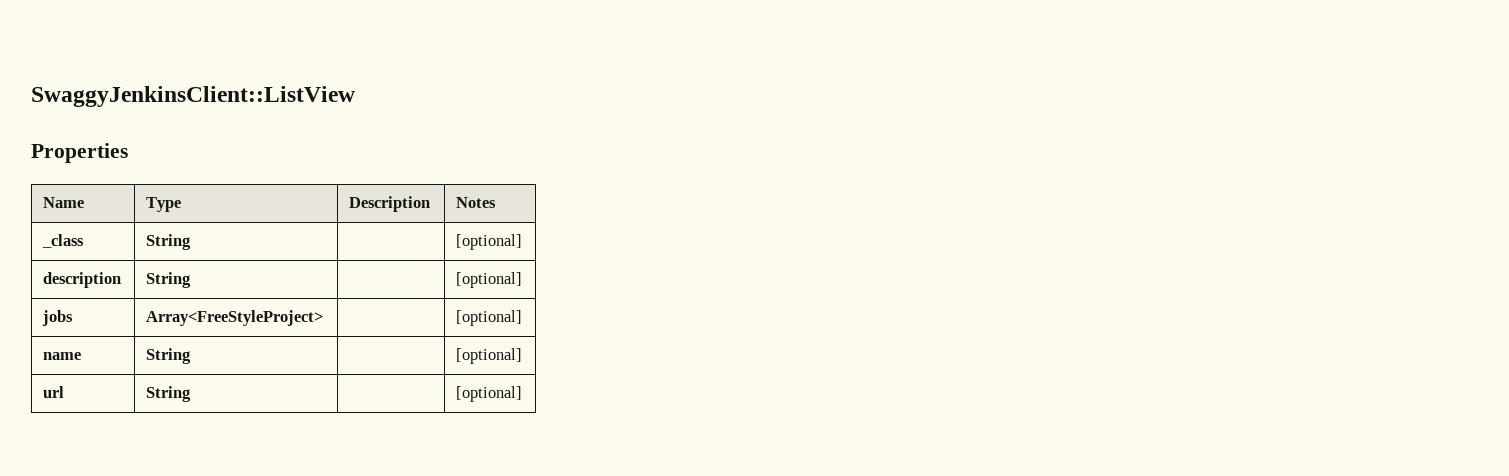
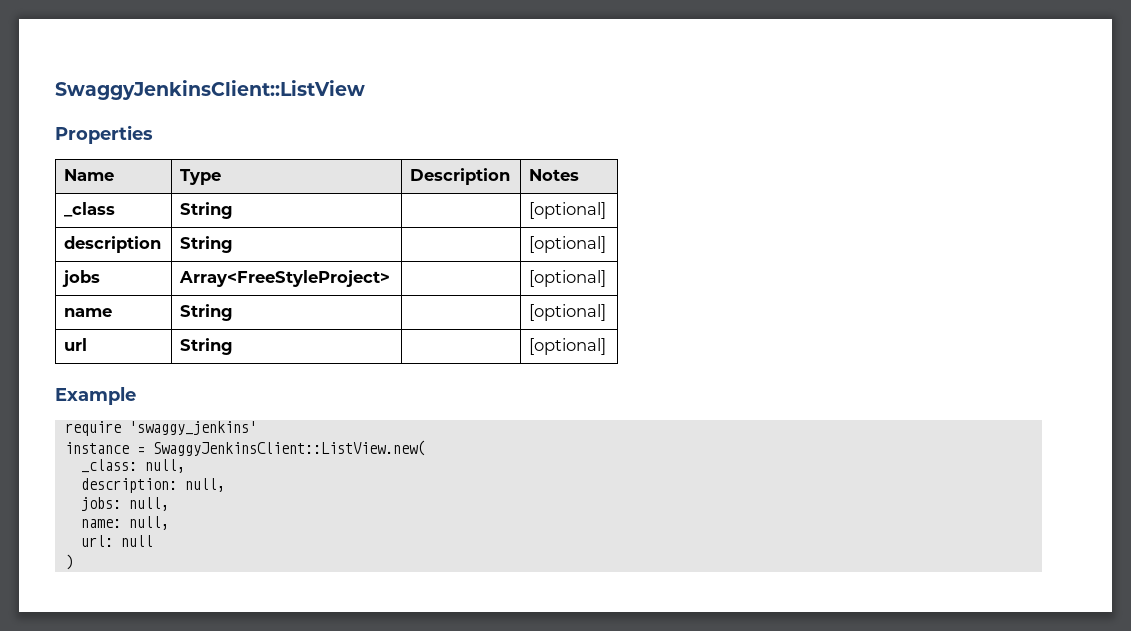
+ Example
+ require 'swaggy_jenkins'
+ instance = SwaggyJenkinsClient::ListView.new(
+ _class: null,
+ description: null,
+ jobs: null,
+ name: null,
+ url: null
+ )

